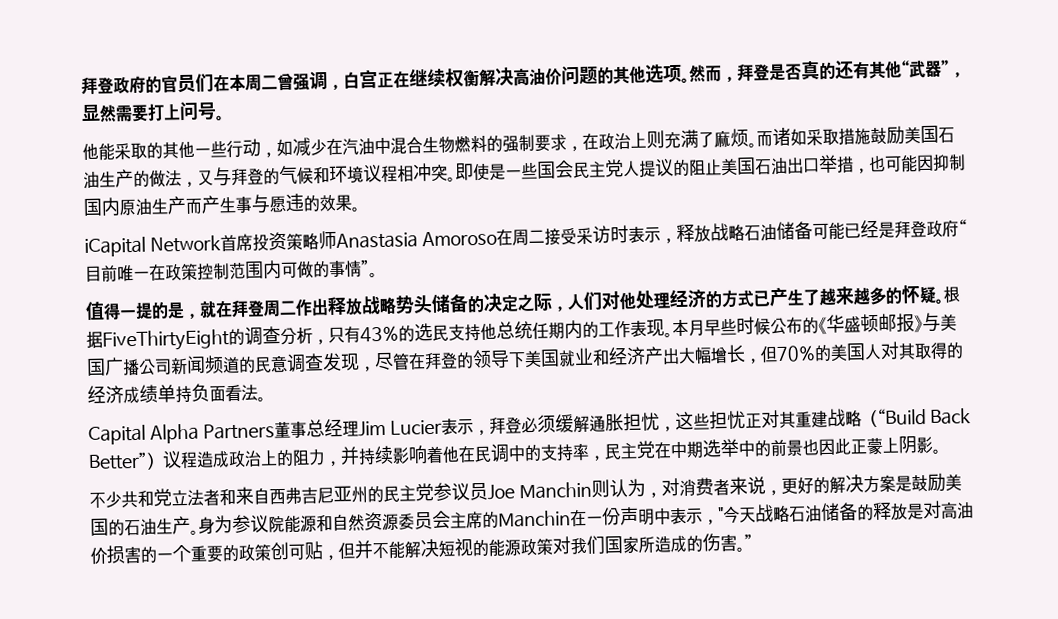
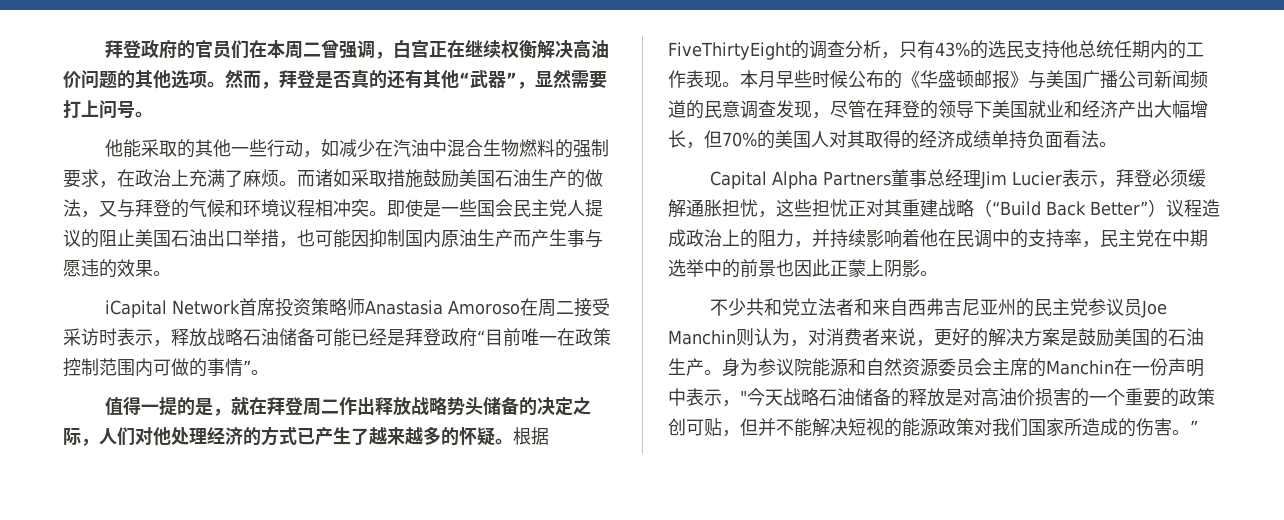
- 他能采取的其他一些行动，如减少在汽油中混合生物燃料的强制要求，在政治上则充满了麻烦。
+ 他能采取的其他一些行动，如减少在汽油中混合生物燃料的强制要求，在政治上充满了麻烦。

